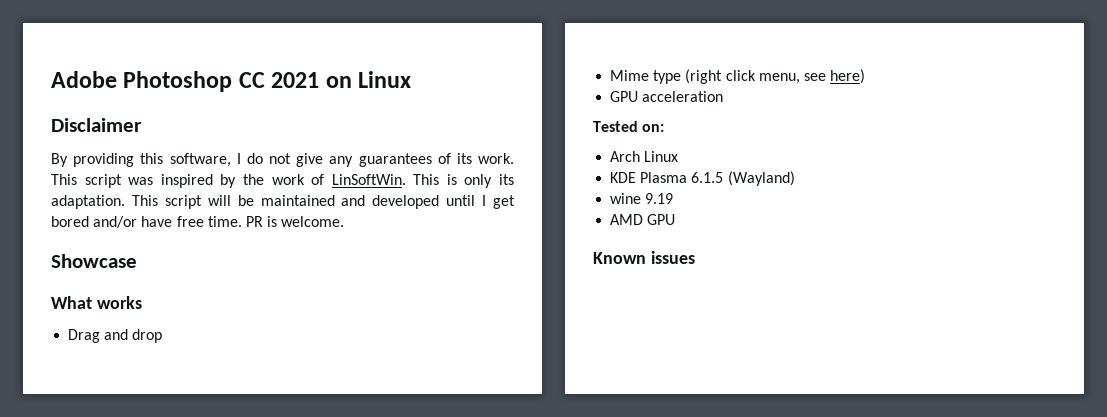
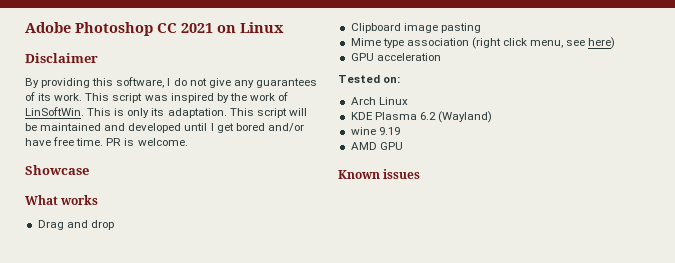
+ Clipboard image pasting
- Mime type (right click menu, see here)
+ Mime type association (right click menu, see here)
- KDE Plasma 6.1.5 (Wayland)
+ KDE Plasma 6.2 (Wayland)

